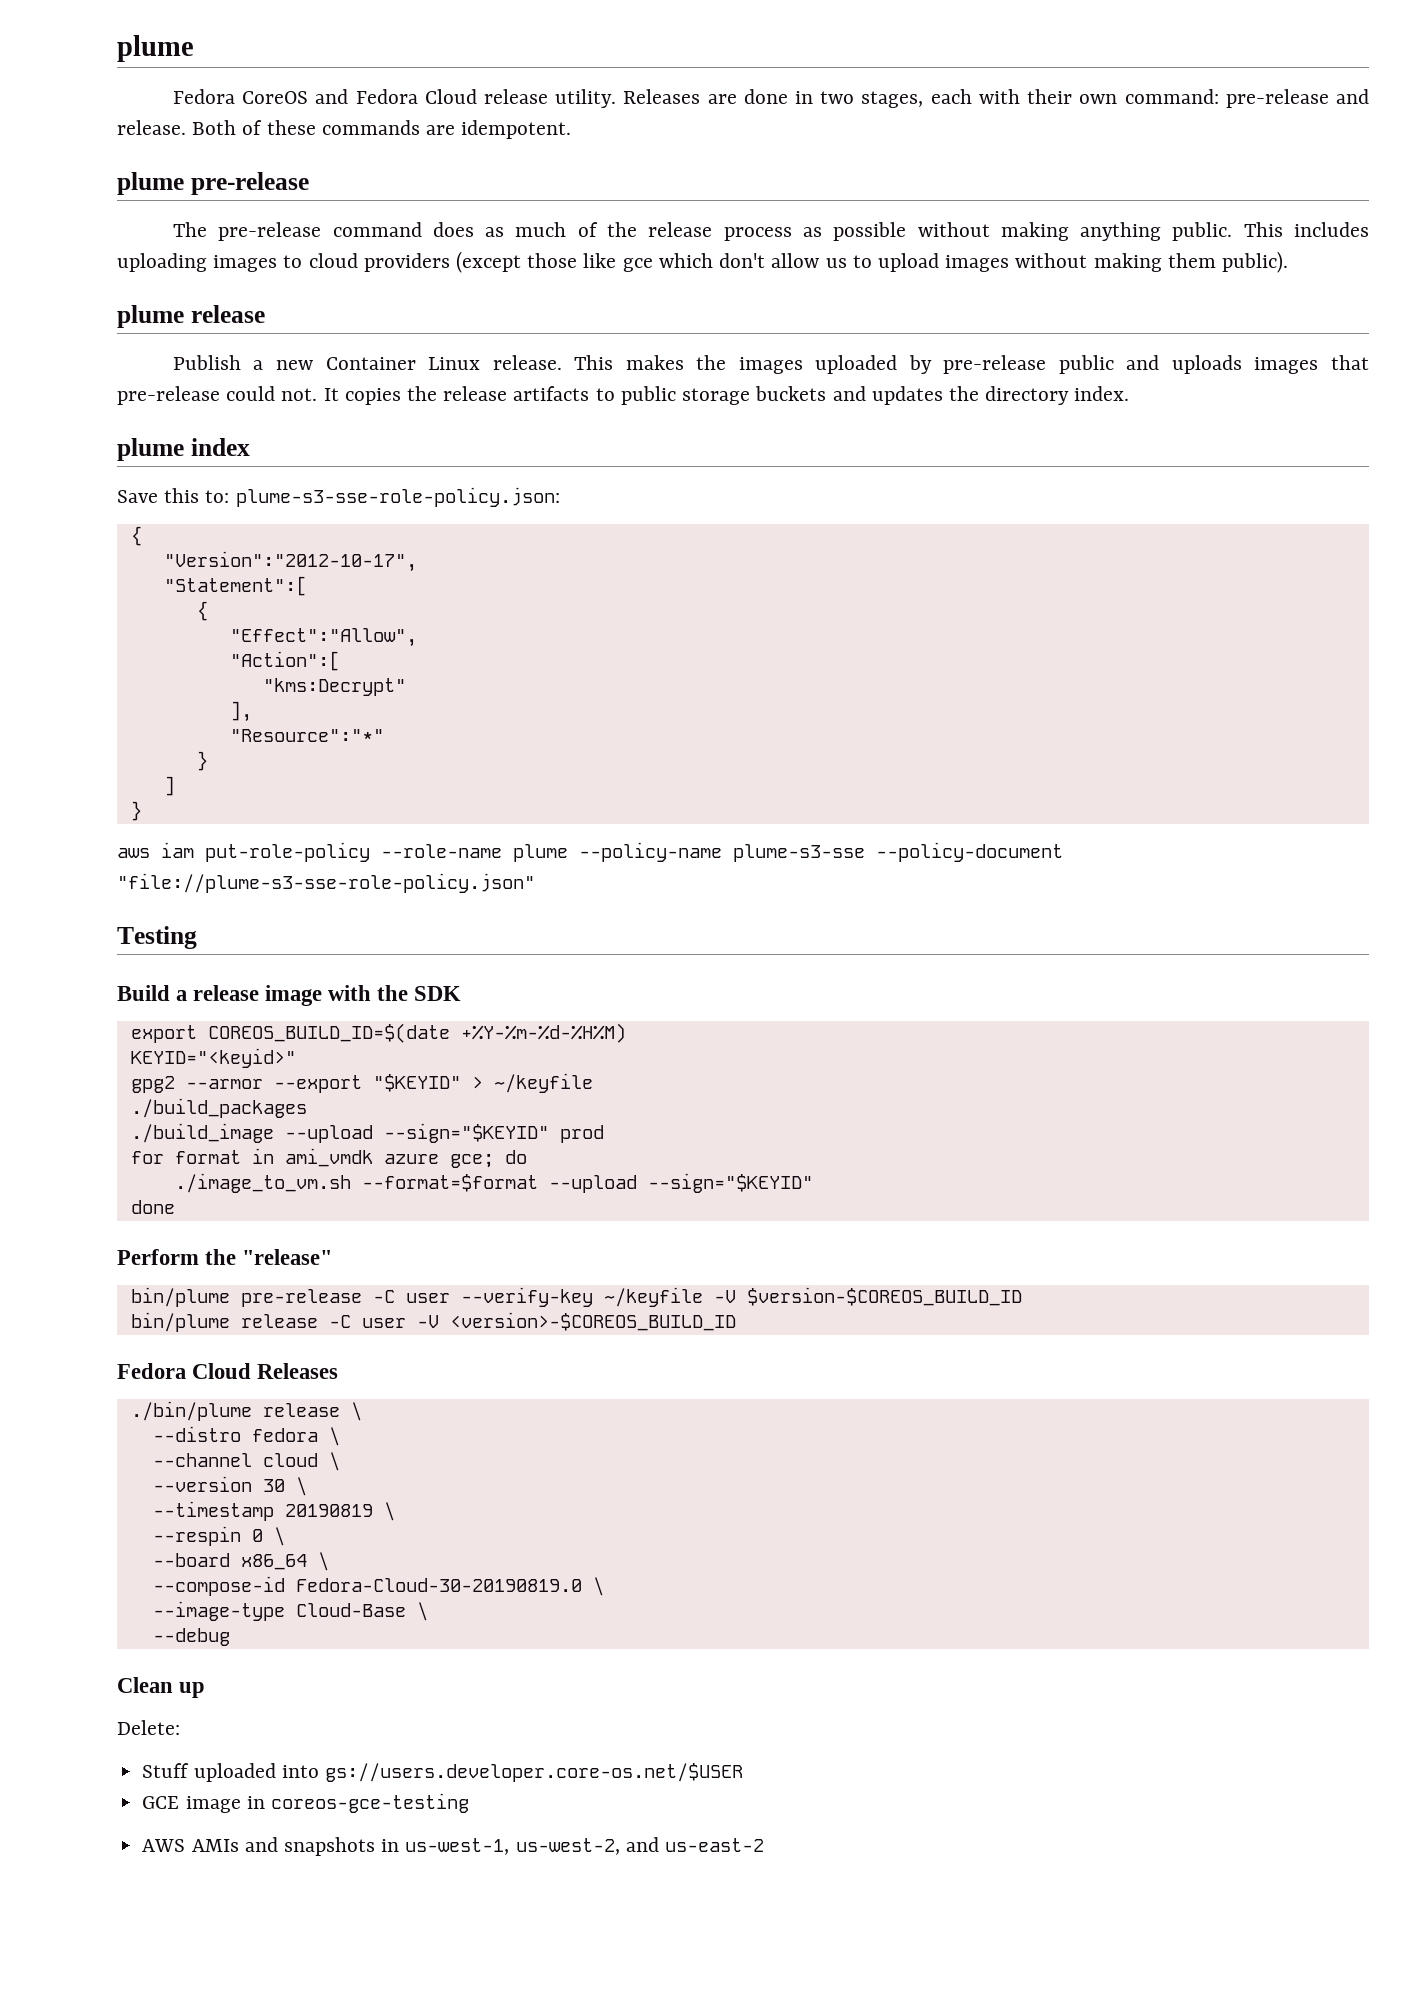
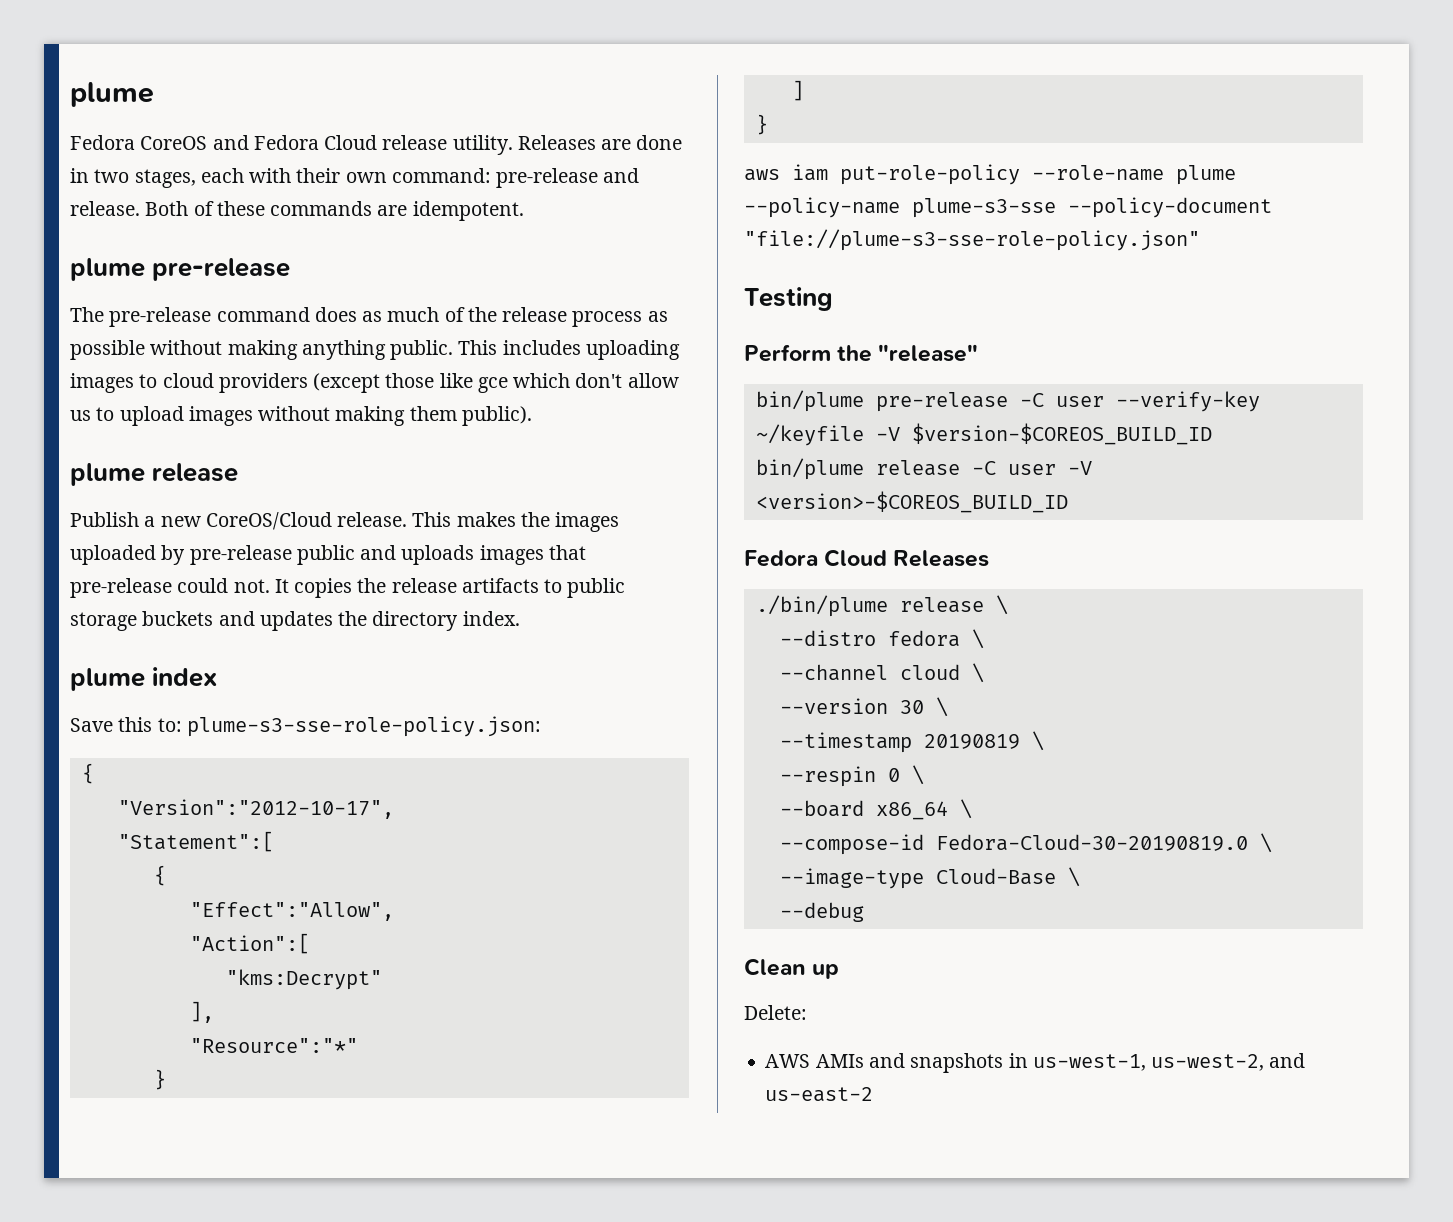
- Publish a new Container Linux release.
+ Publish a new CoreOS/Cloud release.
- Build a release image with the SDK
- export COREOS_BUILD_ID=$(date +%Y-%m-%d-%H%M)
- KEYID="<keyid>"
- gpg2 --armor --export "$KEYID" > ~/keyfile
- ./build_packages
- ./build_image --upload --sign="$KEYID" prod
- for format in ami_vmdk azure gce; do
- ./image_to_vm.sh --format=$format --upload --sign="$KEYID"
- done
- Stuff uploaded into gs://users.developer.core-os.net/$USER
- GCE image in coreos-gce-testing

